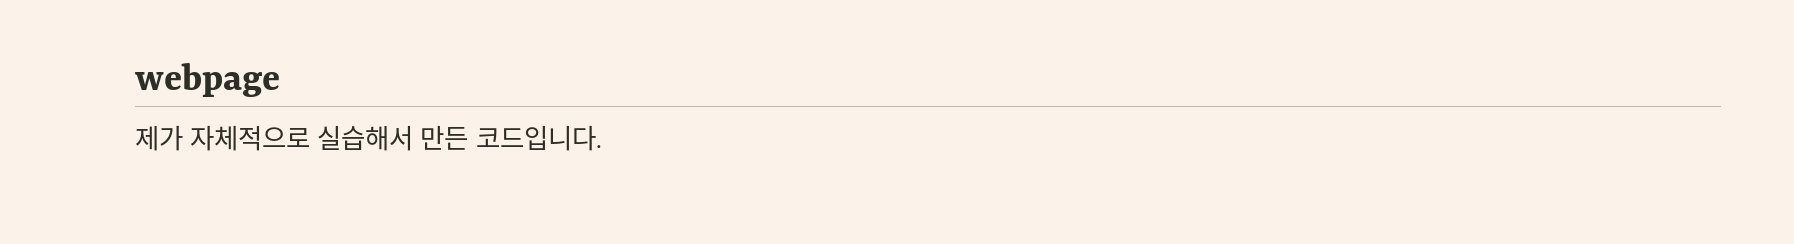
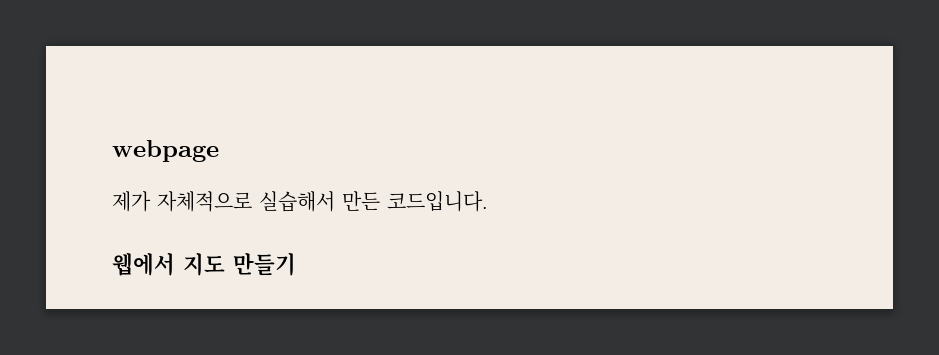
+ 웹에서 지도 만들기

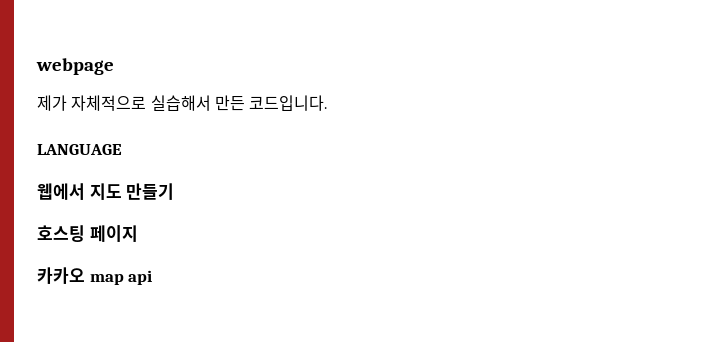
+ LANGUAGE
+ 호스팅 페이지
+ 카카오 map api

